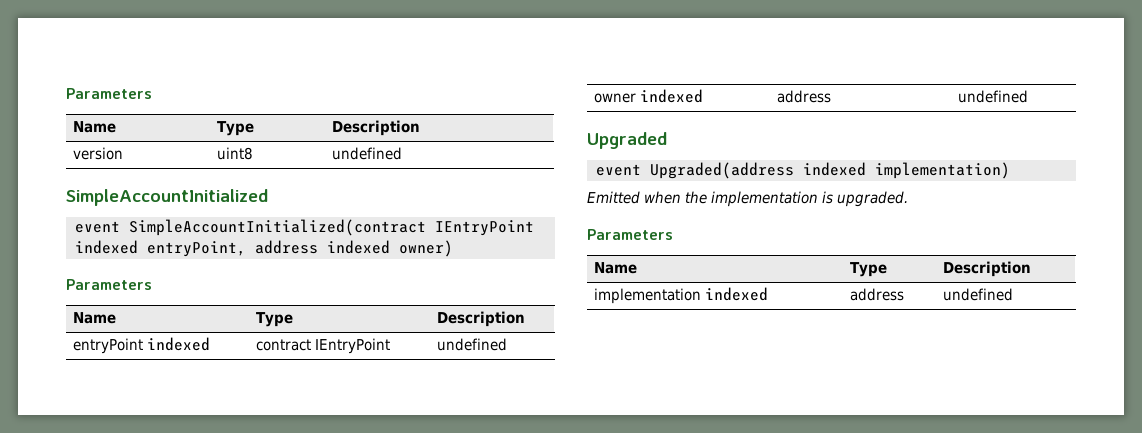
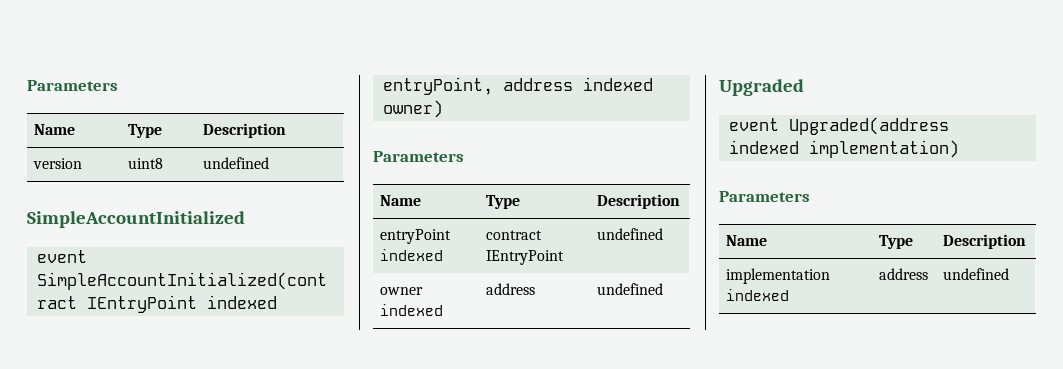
- Emitted when the implementation is upgraded.

